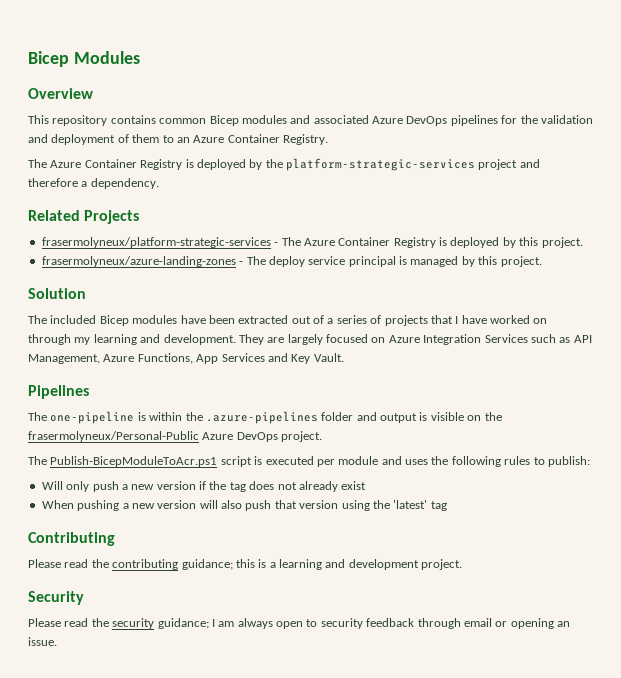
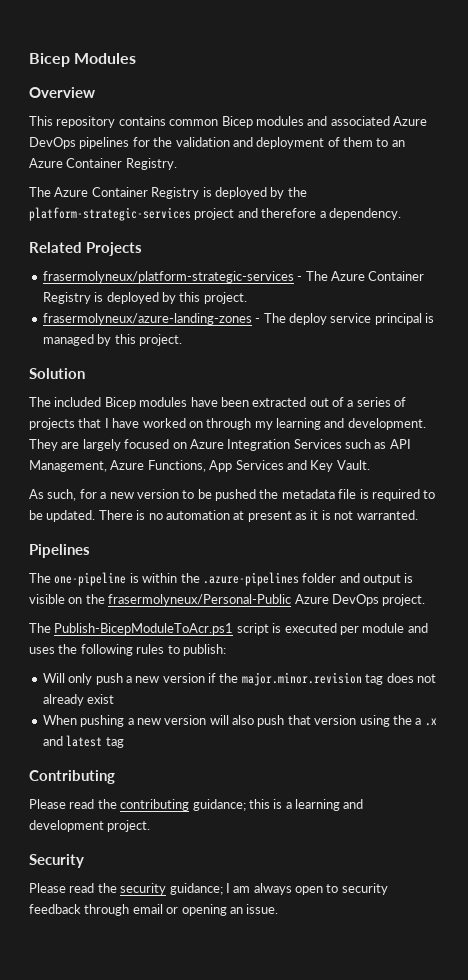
+ As such, for a new version to be pushed the metadata file is required to be updated. There is no automation at present as it is not warranted.
- Will only push a new version if the tag does not already exist
+ Will only push a new version if the major.minor.revision tag does not already exist
- When pushing a new version will also push that version using the 'latest' tag
+ When pushing a new version will also push that version using the a .x and latest tag

